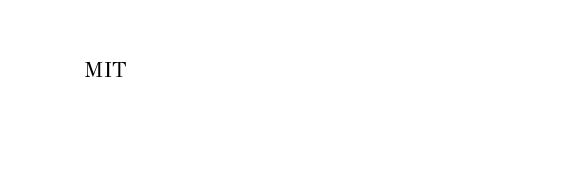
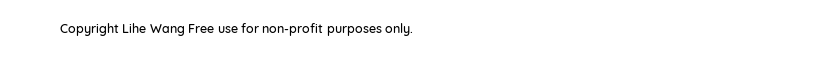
- MIT
+ Copyright Lihe Wang Free use for non-profit purposes only.

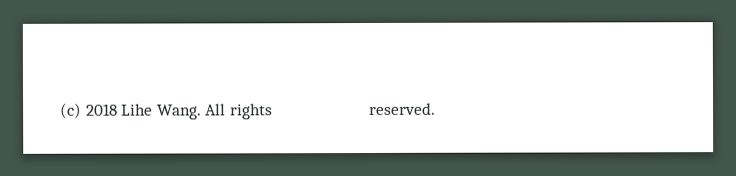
- Copyright Lihe Wang Free use for non-profit purposes only.
+ (c) 2018 Lihe Wang. All rights reserved.

